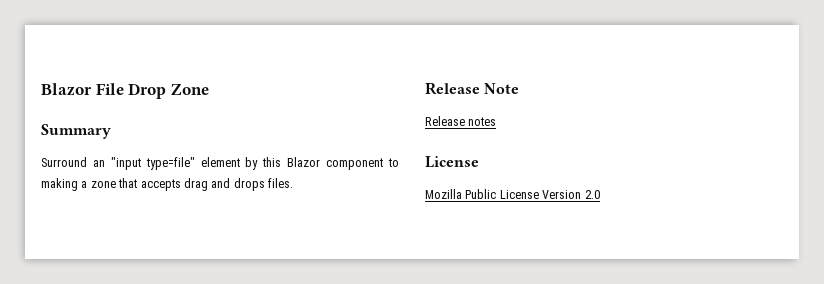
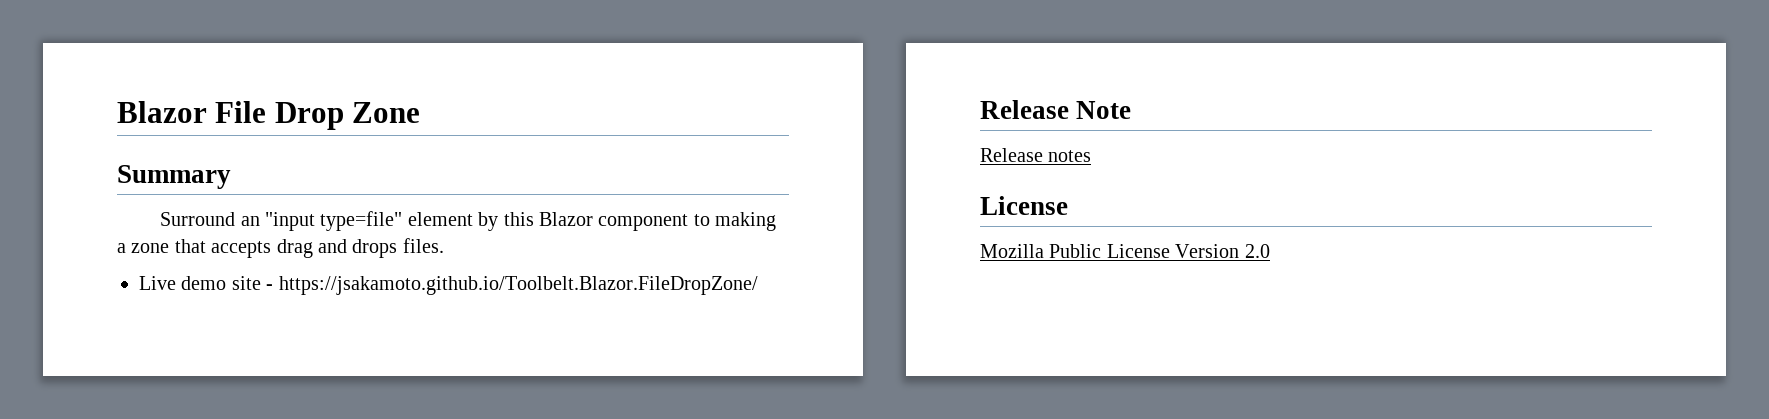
+ Live demo site - https://jsakamoto.github.io/Toolbelt.Blazor.FileDropZone/

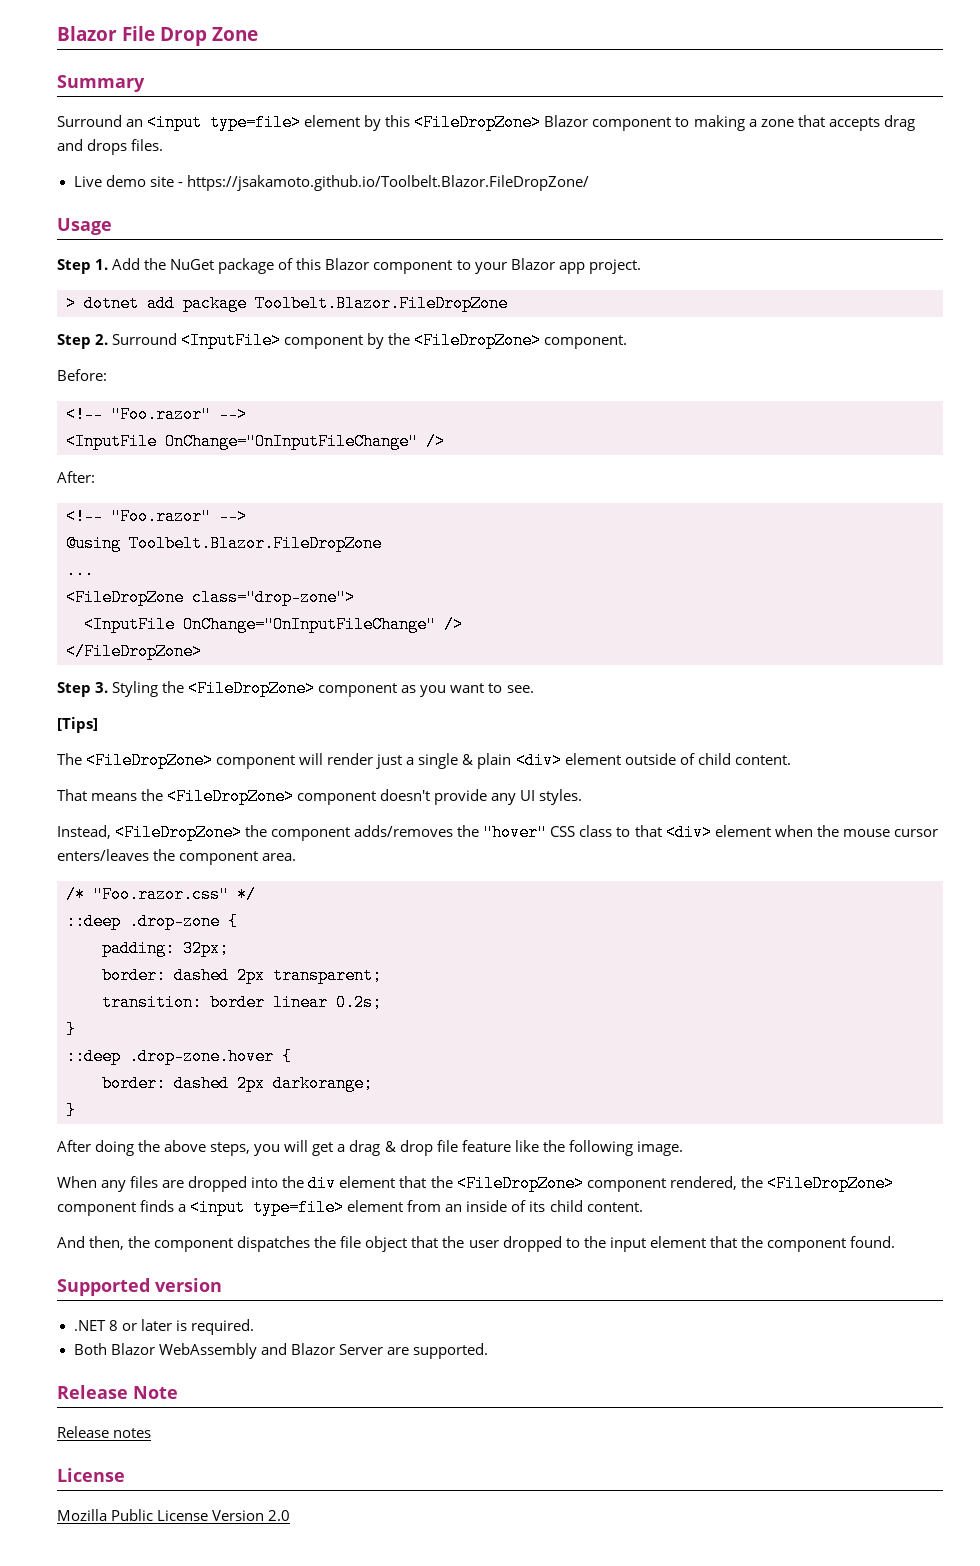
- Surround an "input type=file" element by this Blazor component to making a zone that accepts drag and drops files.
+ Surround an <input type=file> element by this <FileDropZone> Blazor component to making a zone that accepts drag and drops files.
+ Usage
+ Step 1. Add the NuGet package of this Blazor component to your Blazor app project.
+ > dotnet add package Toolbelt.Blazor.FileDropZone
+ Step 2. Surround <InputFile> component by the <FileDropZone> component.
+ Before:
+ <!-- "Foo.razor" -->
+ <InputFile OnChange="OnInputFileChange" />
+ After:
+ <!-- "Foo.razor" -->
+ @using Toolbelt.Blazor.FileDropZone
+ ...
+ <FileDropZone class="drop-zone">
+ <InputFile OnChange="OnInputFileChange" />
+ </FileDropZone>
+ Step 3. Styling the <FileDropZone> component as you want to see.
+ [Tips]
+ The <FileDropZone> component will render just a single & plain <div> element outside of child content.
+ That means the <FileDropZone> component doesn't provide any UI styles.
+ Instead, <FileDropZone> the component adds/removes the "hover" CSS class to that <div> element when the mouse cursor enters/leaves the component area.
+ /* "Foo.razor.css" */
+ ::deep .drop-zone {
+ padding: 32px;
+ border: dashed 2px transparent;
+ transition: border linear 0.2s;
+ }
+ ::deep .drop-zone.hover {
+ border: dashed 2px darkorange;
+ }
+ After doing the above steps, you will get a drag & drop file feature like the following image.
+ When any files are dropped into the div element that the <FileDropZone> component rendered, the <FileDropZone> component finds a <input type=file> element from an inside of its child content.
+ And then, the component dispatches the file object that the user dropped to the input element that the component found.
+ Supported version
+ .NET 8 or later is required.
+ Both Blazor WebAssembly and Blazor Server are supported.

